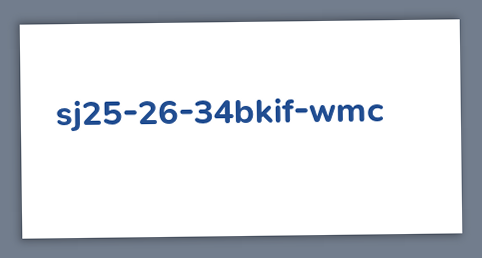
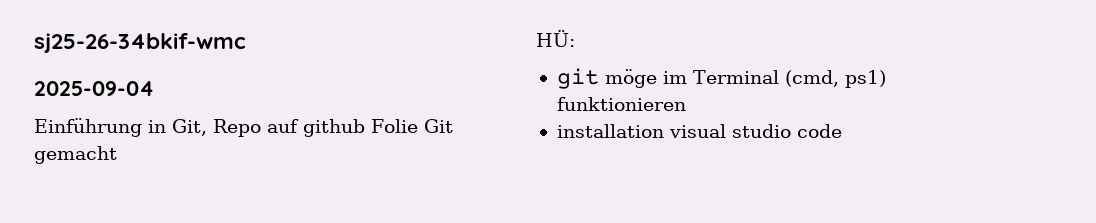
+ 2025-09-04
+ Einführung in Git, Repo auf github Folie Git gemacht
+ HÜ:
+ git möge im Terminal (cmd, ps1) funktionieren
+ installation visual studio code

